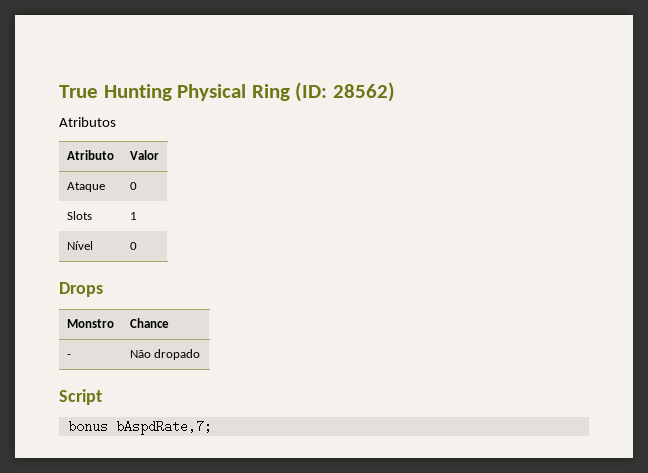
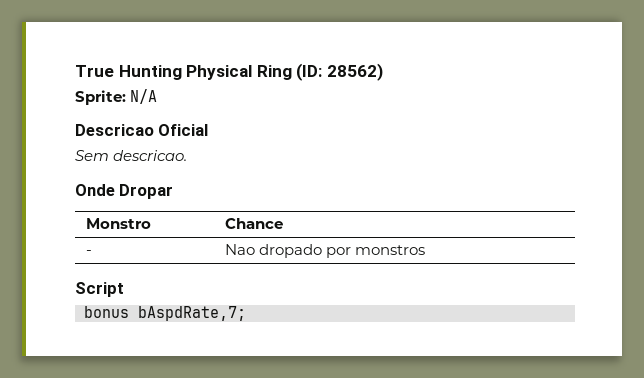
- Atributos
- Atributo | Valor
- Ataque | 0
- Slots | 1
- Nível | 0
- Drops
+ Sprite: N/A
+ Descricao Oficial
+ Sem descricao.
+ Onde Dropar
- - | Não dropado
+ - | Nao dropado por monstros

